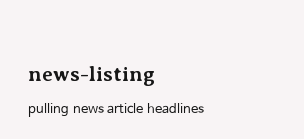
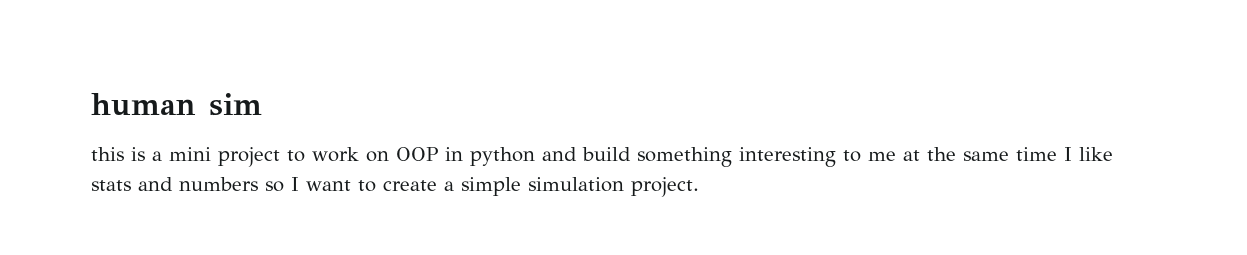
- news-listing
- pulling news article headlines
+ human sim
+ this is a mini project to work on OOP in python and build something interesting to me at the same time I like stats and numbers so I want to create a simple simulation project.

